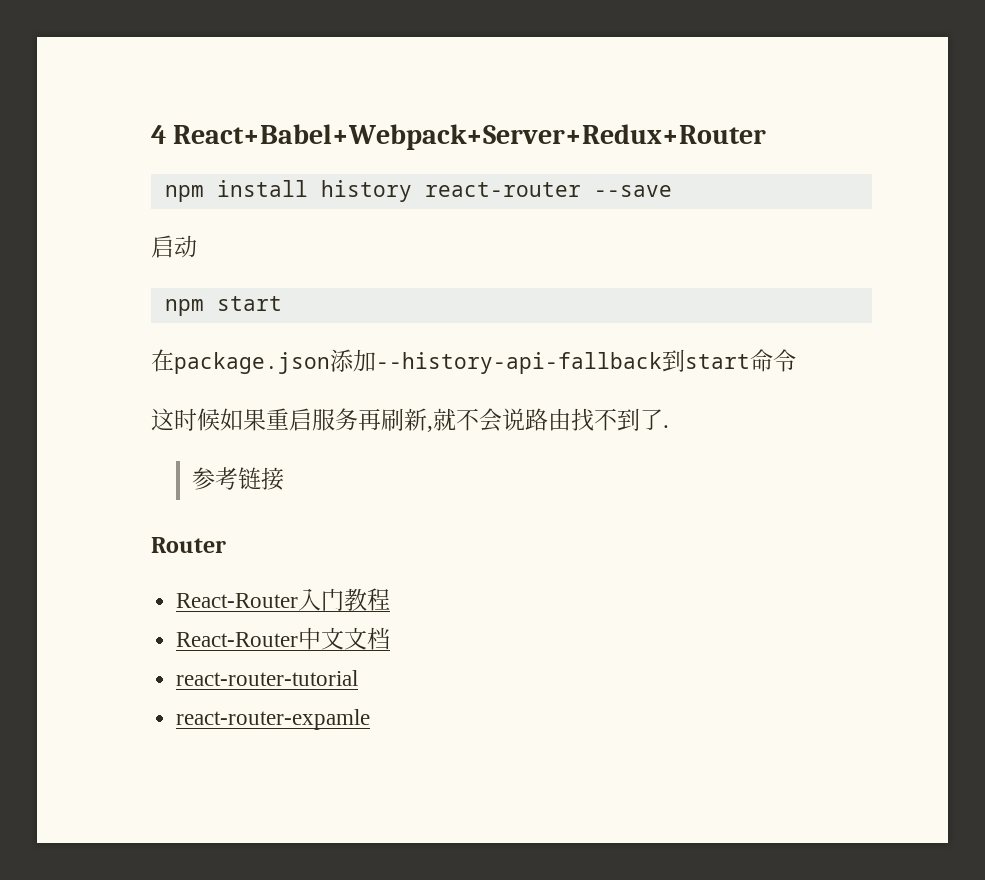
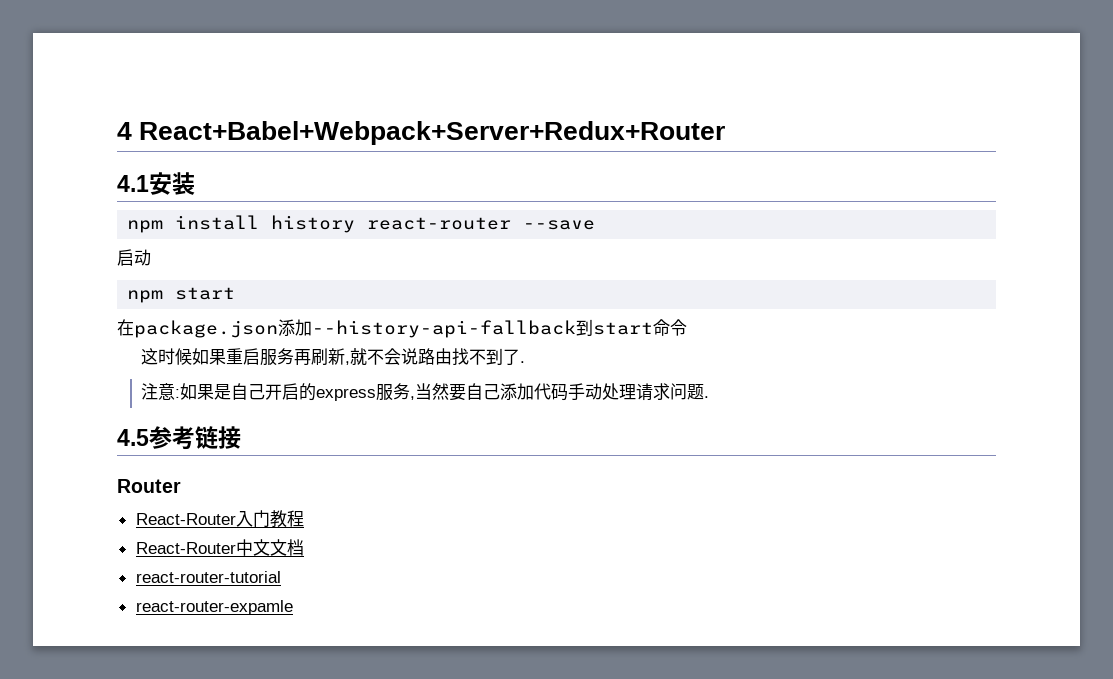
+ 4.1安装
- 参考链接
+ 注意:如果是自己开启的express服务,当然要自己添加代码手动处理请求问题.
+ 4.5参考链接

